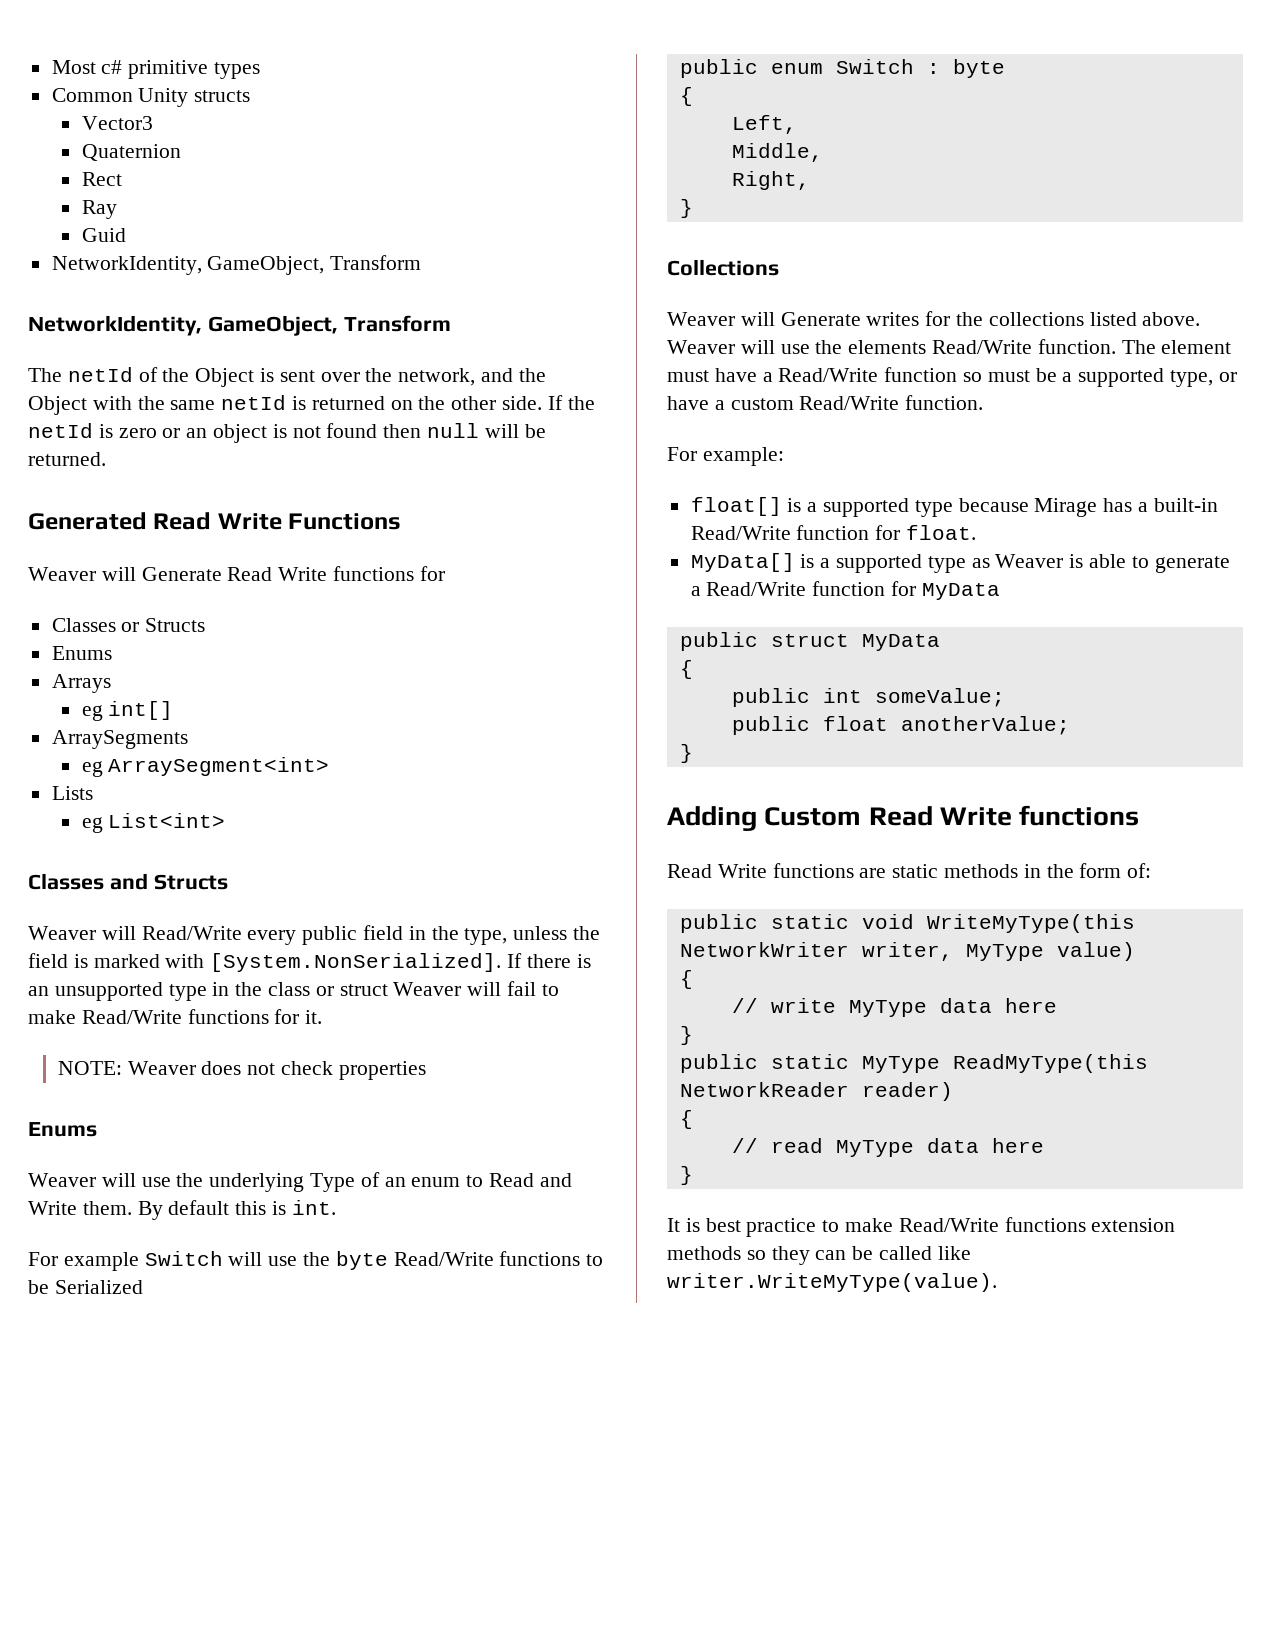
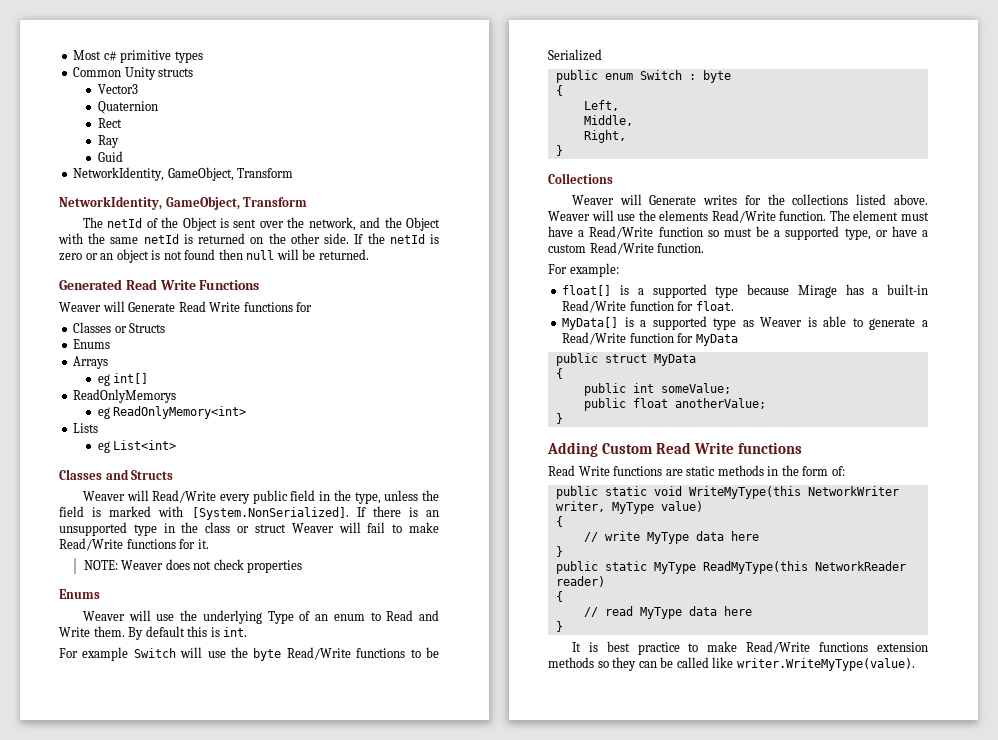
- ArraySegments
- eg ArraySegment<int>
+ ReadOnlyMemorys
+ eg ReadOnlyMemory<int>

